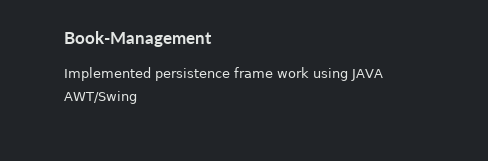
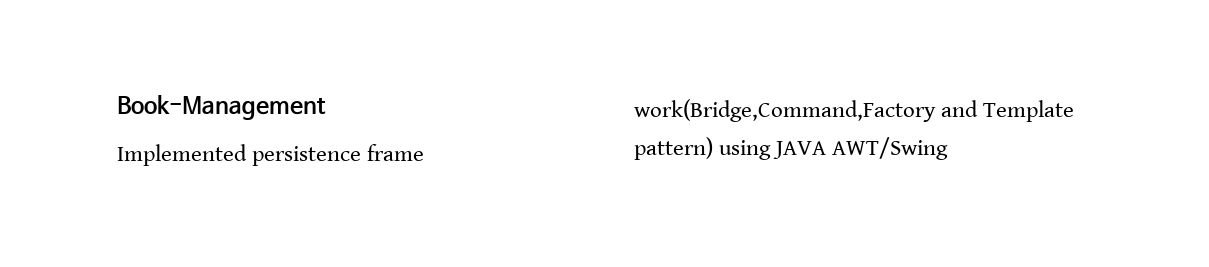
- Implemented persistence frame work using JAVA AWT/Swing
+ Implemented persistence frame work(Bridge,Command,Factory and Template pattern) using JAVA AWT/Swing

